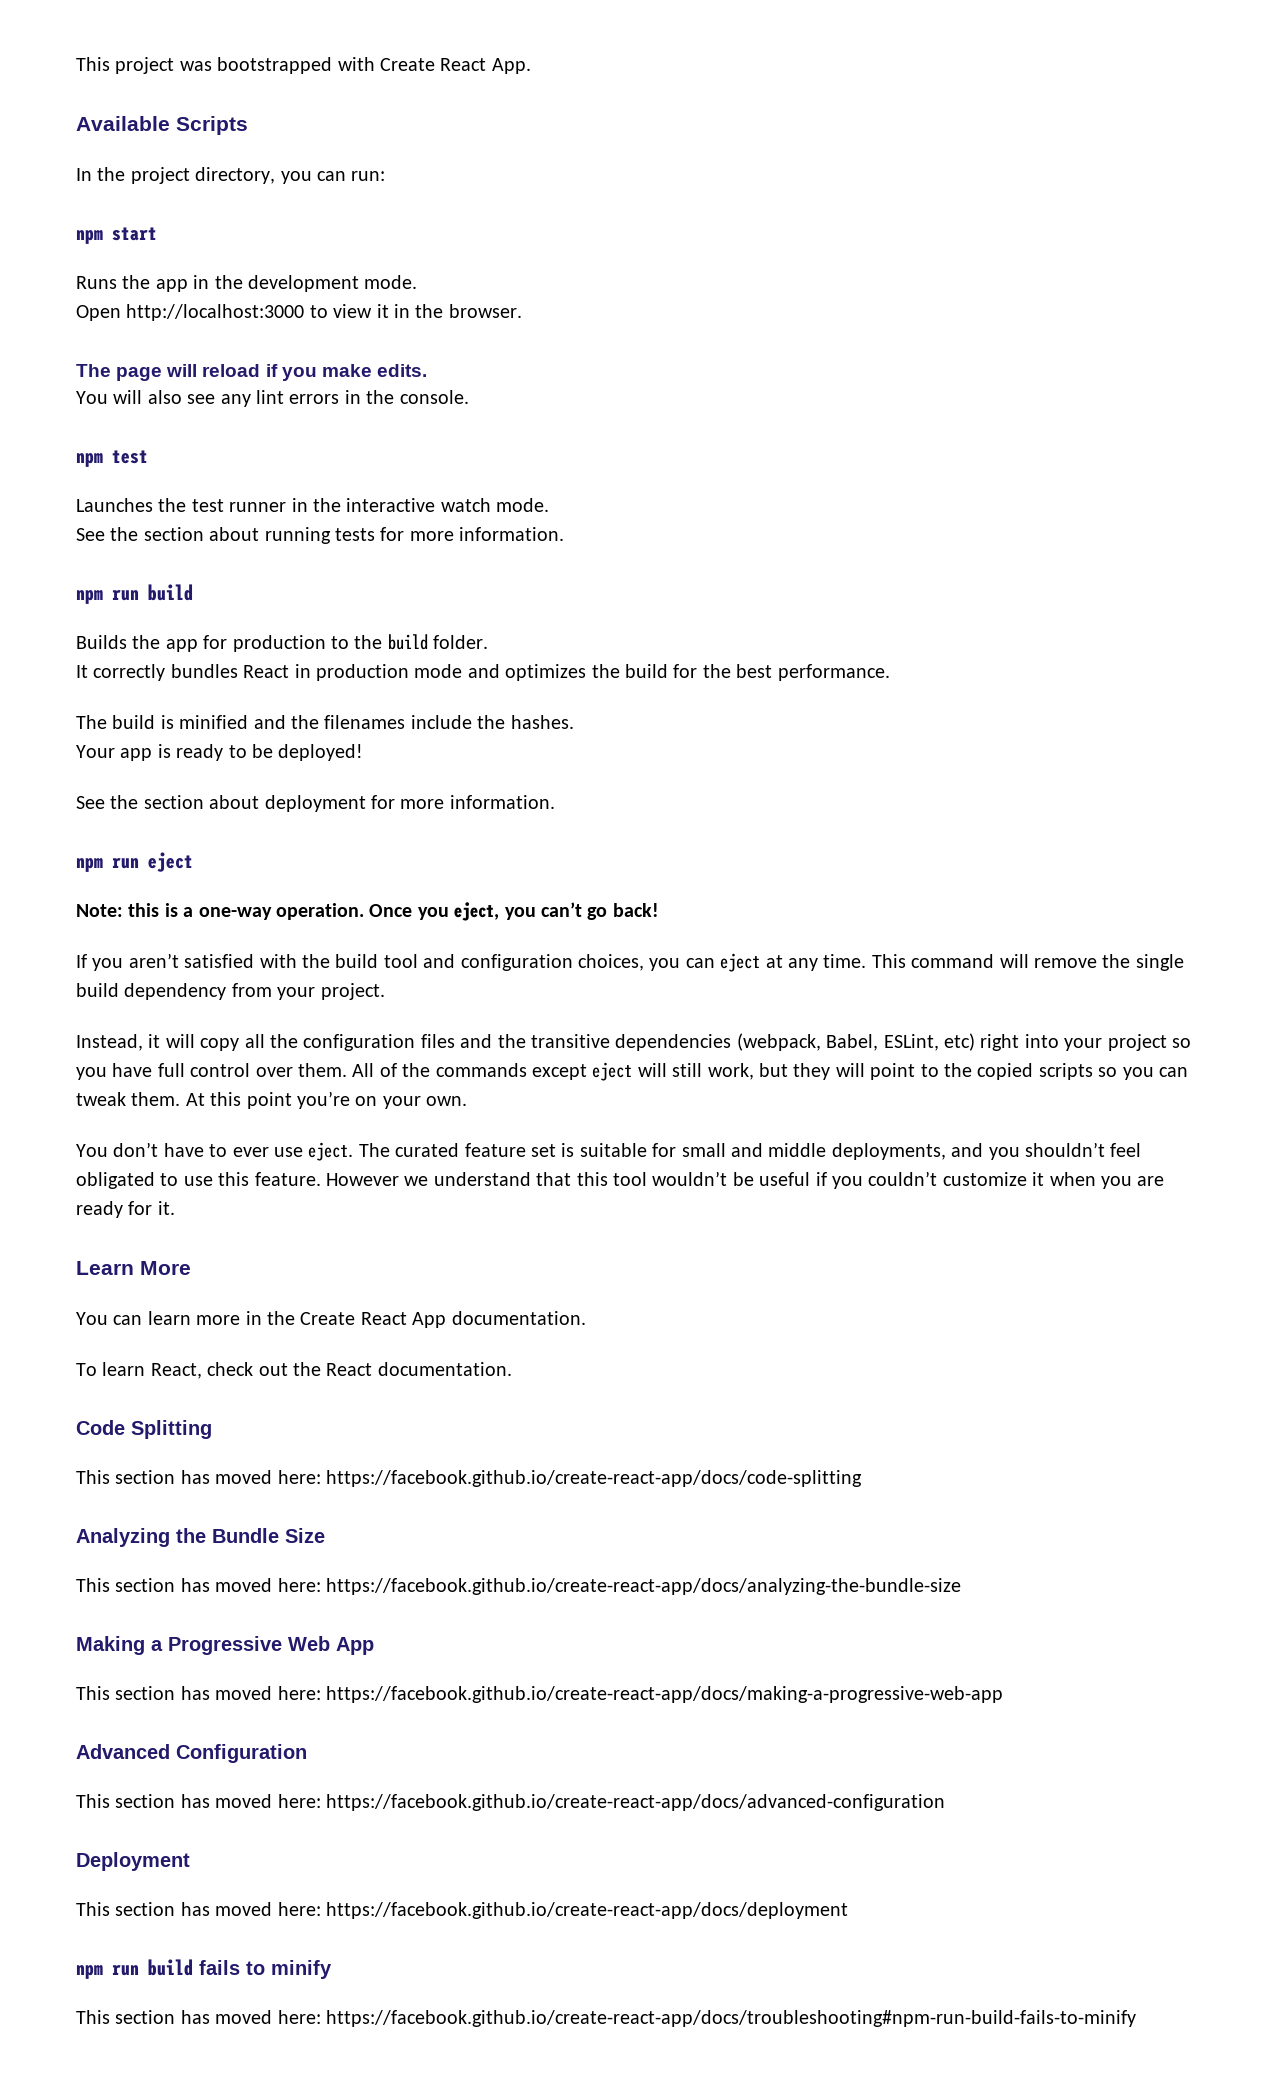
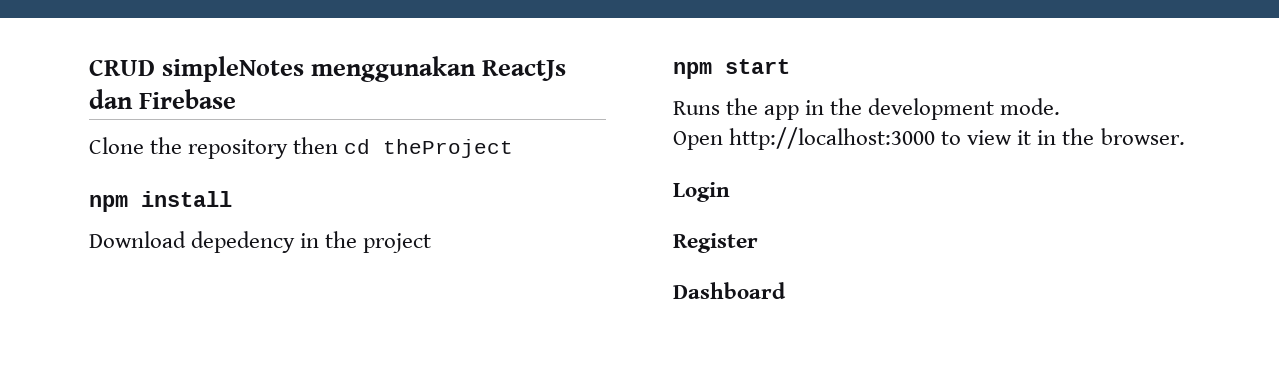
- This project was bootstrapped with Create React App.
- Available Scripts
- In the project directory, you can run:
+ CRUD simpleNotes menggunakan ReactJs dan Firebase
+ Clone the repository then cd theProject
+ npm install
+ Download depedency in the project
- The page will reload if you make edits.
- You will also see any lint errors in the console.
- npm test
- Launches the test runner in the interactive watch mode.
- See the section about running tests for more information.
- npm run build
- Builds the app for production to the build folder.
- It correctly bundles React in production mode and optimizes the build for the best performance.
- The build is minified and the filenames include the hashes.
- Your app is ready to be deployed!
- See the section about deployment for more information.
- npm run eject
- Note: this is a one-way operation. Once you eject, you can’t go back!
- If you aren’t satisfied with the build tool and configuration choices, you can eject at any time. This command will remove the single build dependency from your project.
- Instead, it will copy all the configuration files and the transitive dependencies (webpack, Babel, ESLint, etc) right into your project so you have full control over them. All of the commands except eject will still work, but they will point to the copied scripts so you can tweak them. At this point you’re on your own.
- You don’t have to ever use eject. The curated feature set is suitable for small and middle deployments, and you shouldn’t feel obligated to use this feature. However we understand that this tool wouldn’t be useful if you couldn’t customize it when you are ready for it.
- Learn More
- You can learn more in the Create React App documentation.
- To learn React, check out the React documentation.
- Code Splitting
- This section has moved here: https://facebook.github.io/create-react-app/docs/code-splitting
- Analyzing the Bundle Size
- This section has moved here: https://facebook.github.io/create-react-app/docs/analyzing-the-bundle-size
- Making a Progressive Web App
- This section has moved here: https://facebook.github.io/create-react-app/docs/making-a-progressive-web-app
- Advanced Configuration
- This section has moved here: https://facebook.github.io/create-react-app/docs/advanced-configuration
- Deployment
- This section has moved here: https://facebook.github.io/create-react-app/docs/deployment
- npm run build fails to minify
- This section has moved here: https://facebook.github.io/create-react-app/docs/troubleshooting#npm-run-build-fails-to-minify
+ Login
+ Register
+ Dashboard

